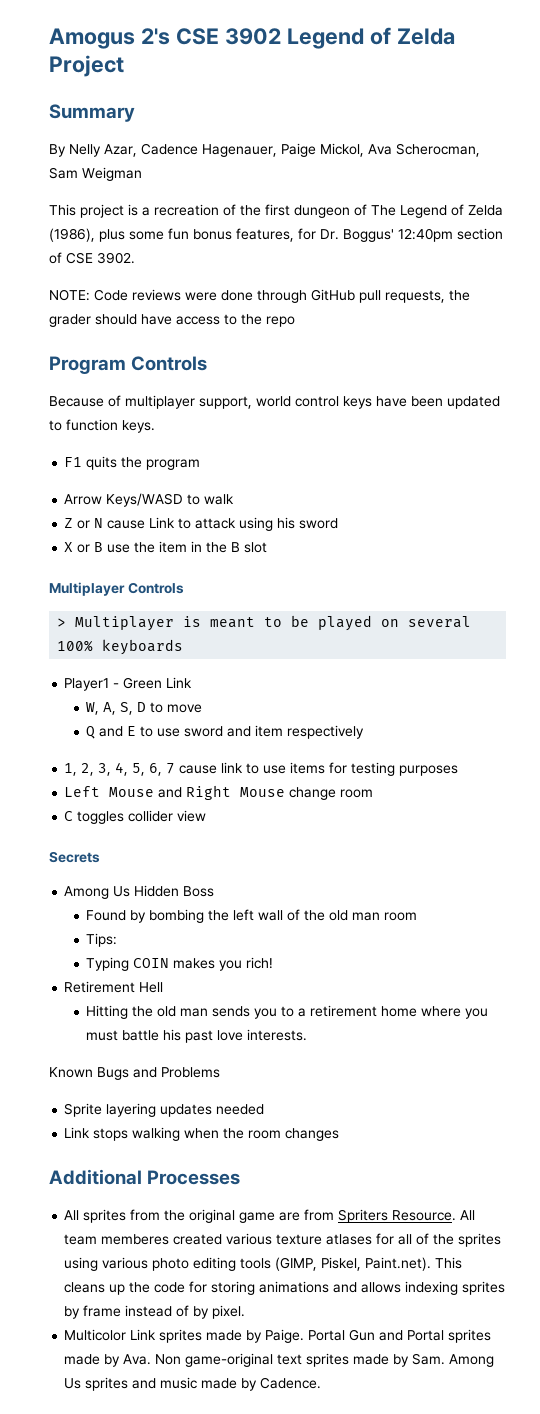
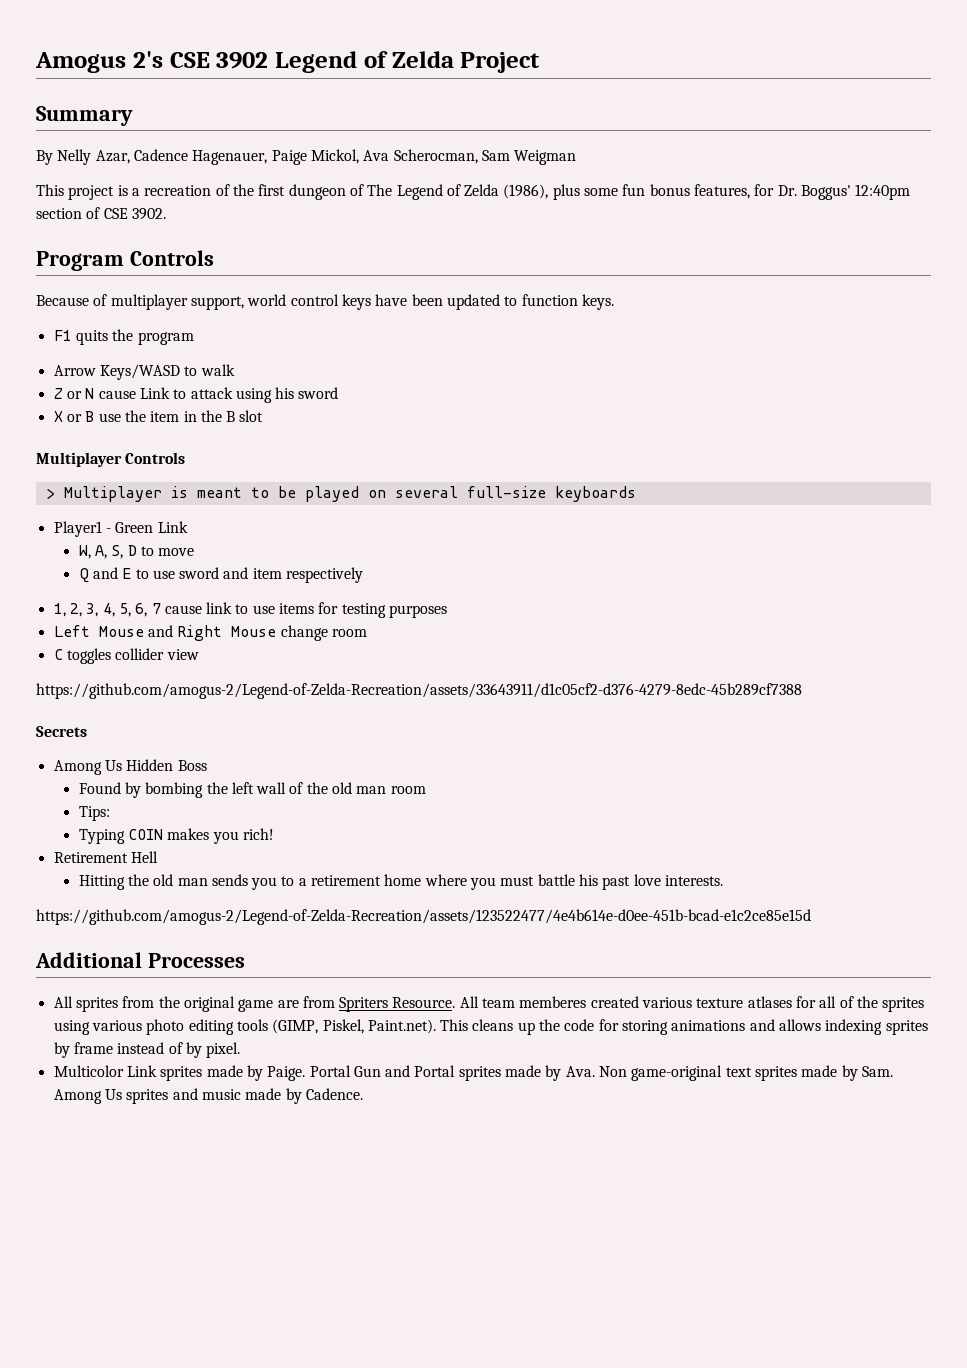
- NOTE: Code reviews were done through GitHub pull requests, the grader should have access to the repo
- > Multiplayer is meant to be played on several 100% keyboards
+ > Multiplayer is meant to be played on several full-size keyboards
+ https://github.com/amogus-2/Legend-of-Zelda-Recreation/assets/33643911/d1c05cf2-d376-4279-8edc-45b289cf7388
- Known Bugs and Problems
- Sprite layering updates needed
- Link stops walking when the room changes
+ https://github.com/amogus-2/Legend-of-Zelda-Recreation/assets/123522477/4e4b614e-d0ee-451b-bcad-e1c2ce85e15d

